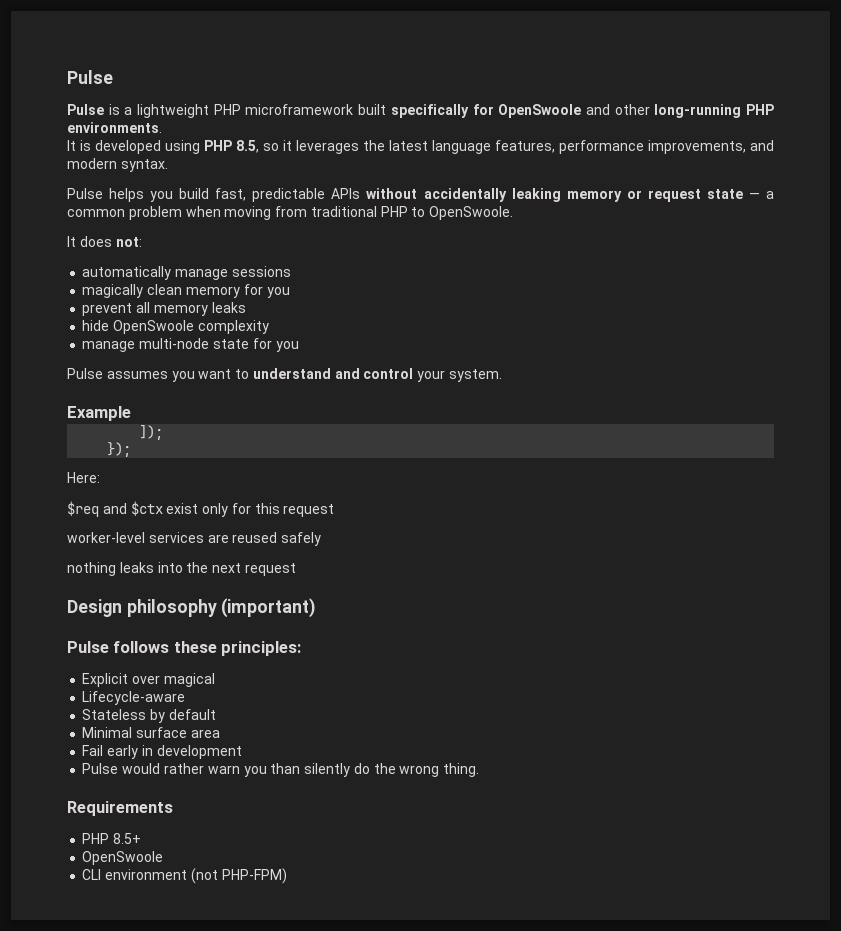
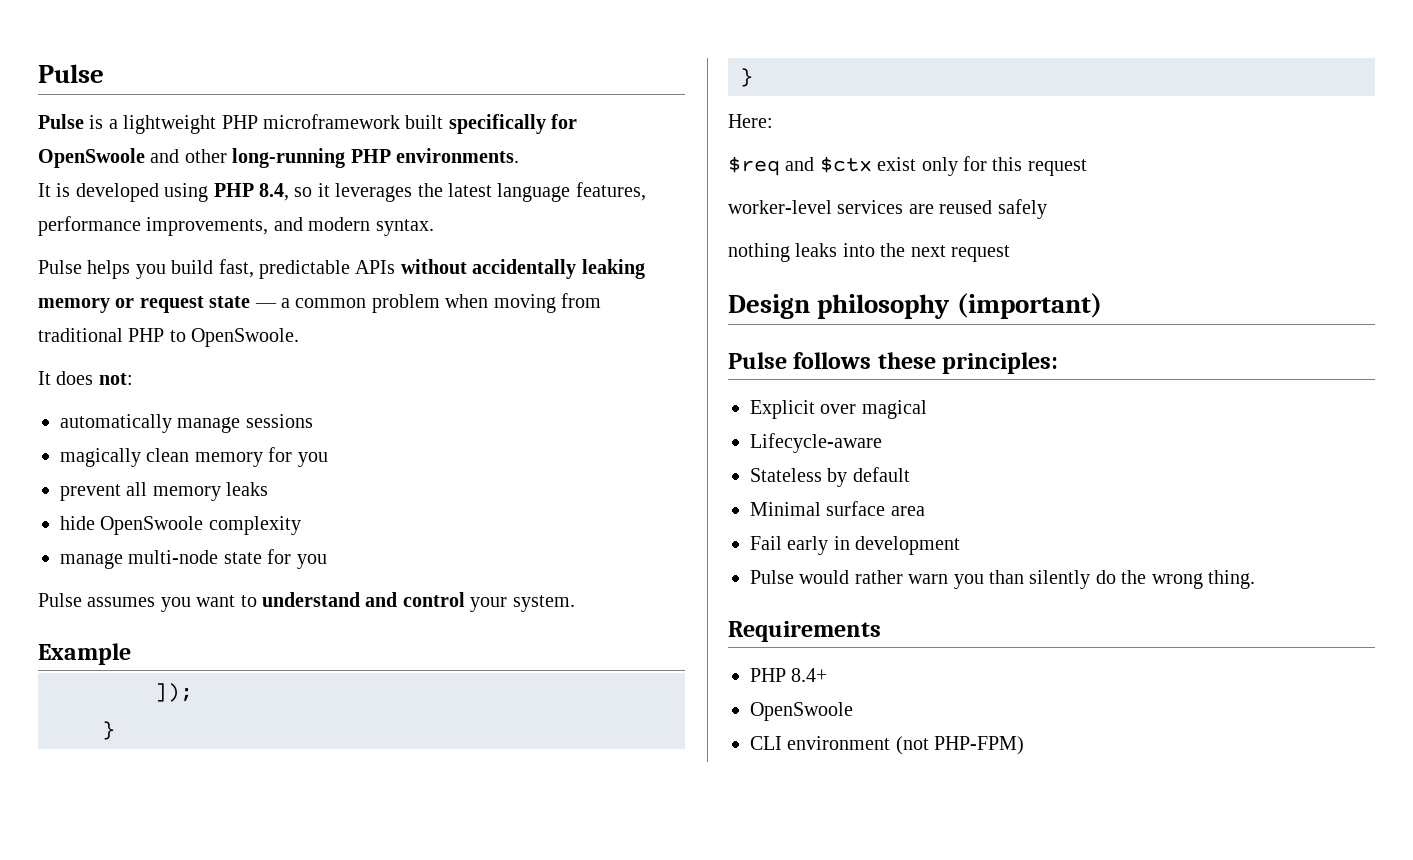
- It is developed using PHP 8.5, so it leverages the latest language features, performance improvements, and modern syntax.
+ It is developed using PHP 8.4, so it leverages the latest language features, performance improvements, and modern syntax.
  ]);
- });
+ }
+ }
- PHP 8.5+
+ PHP 8.4+

